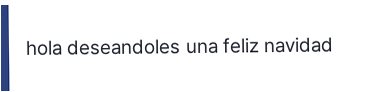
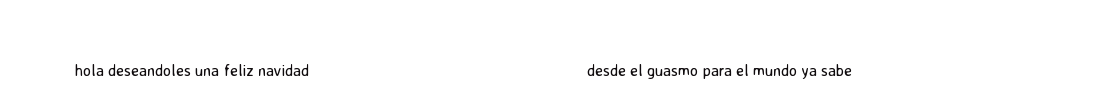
+ desde el guasmo para el mundo ya sabe

